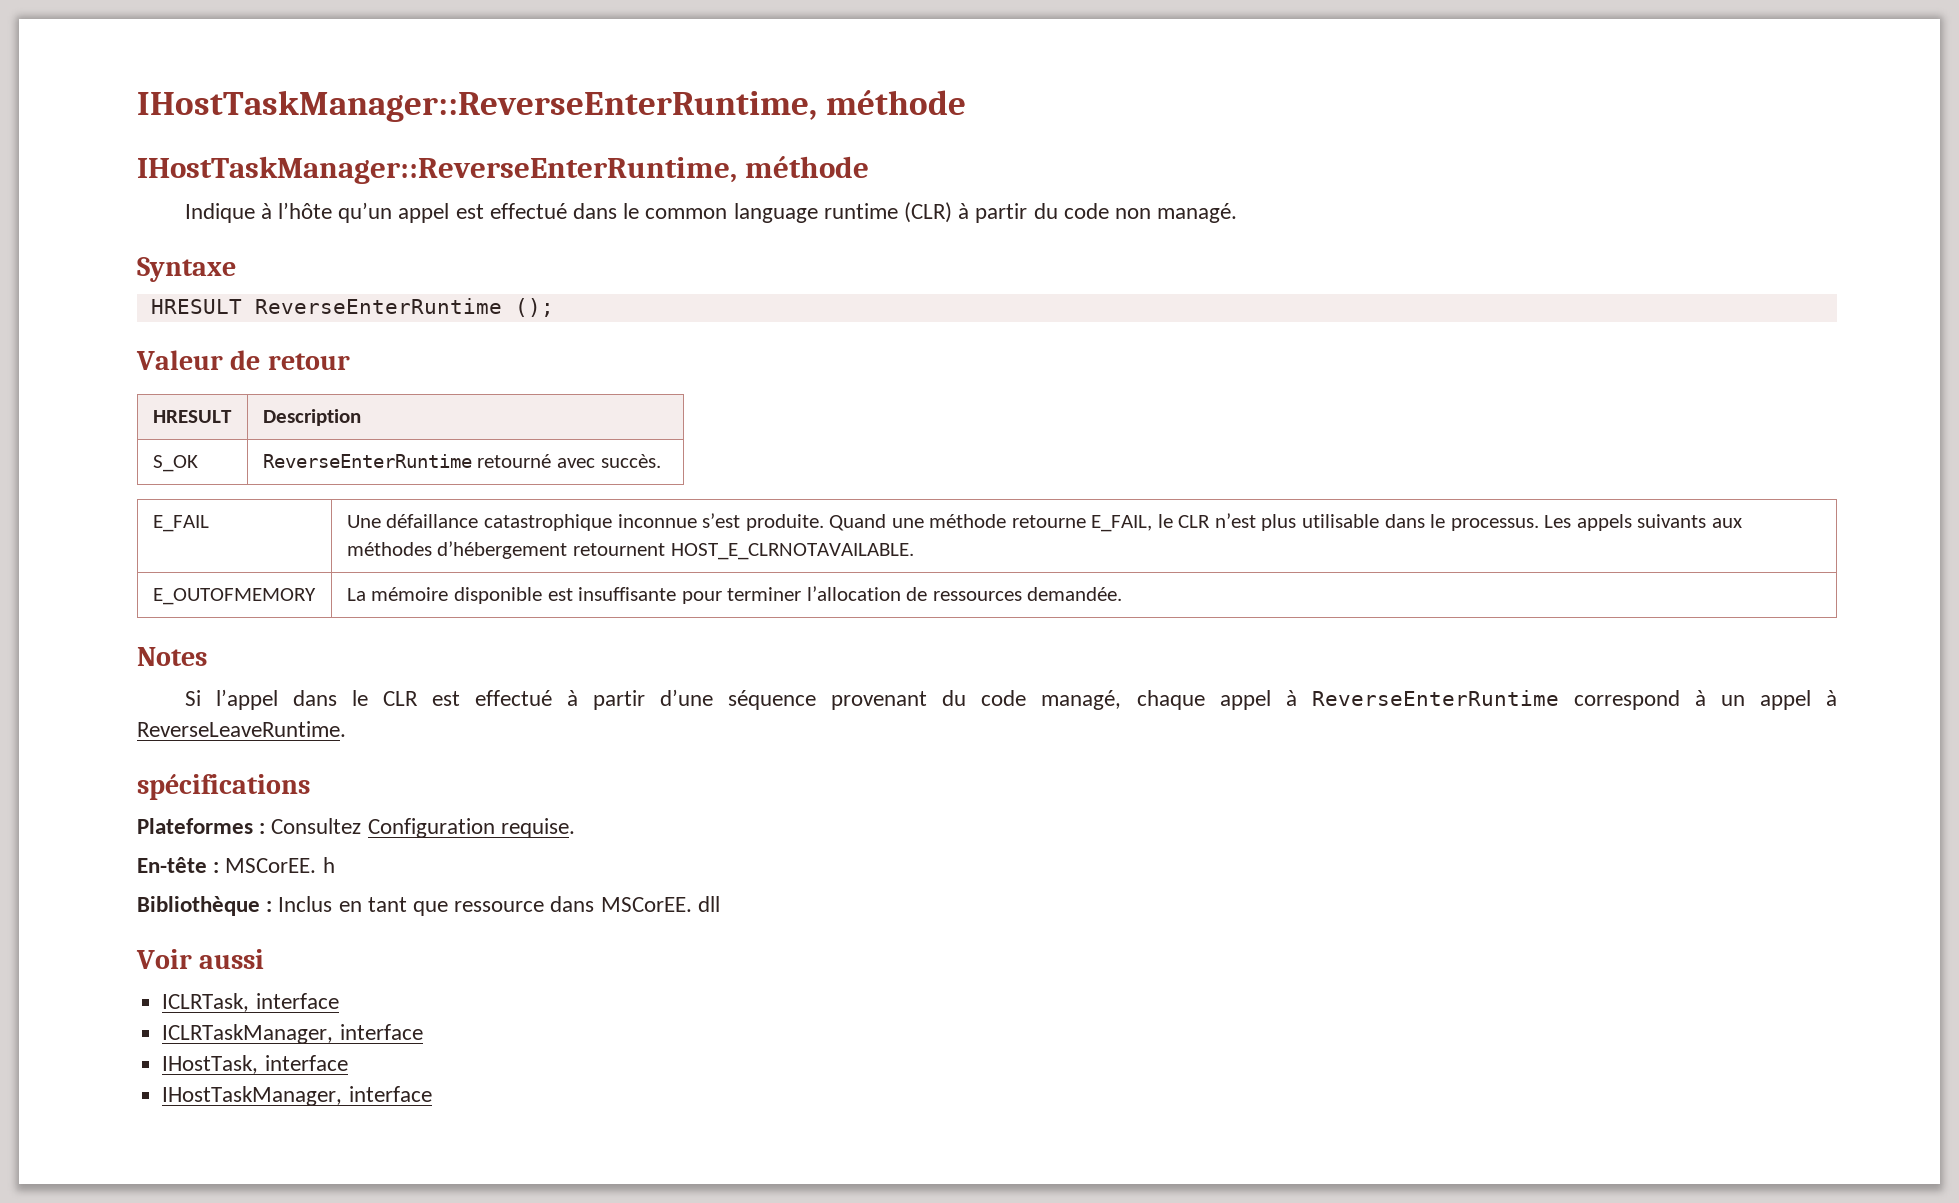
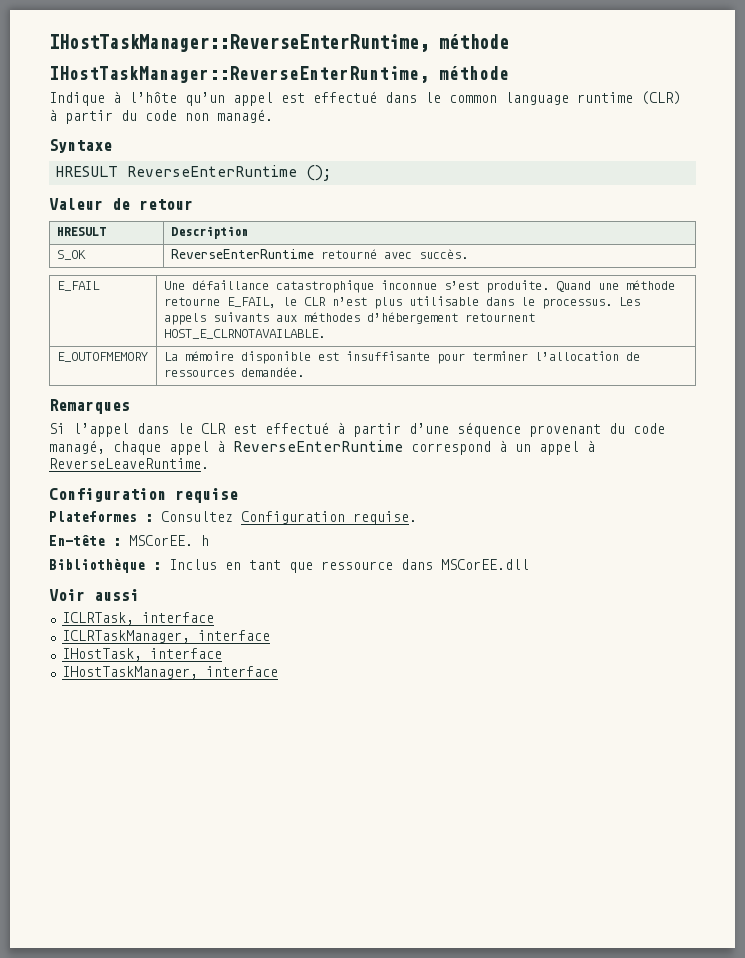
- Notes
+ Remarques
- spécifications
+ Configuration requise
- Bibliothèque : Inclus en tant que ressource dans MSCorEE. dll
+ Bibliothèque : Inclus en tant que ressource dans MSCorEE.dll

